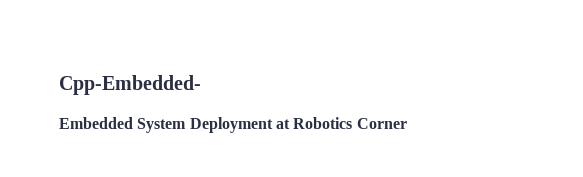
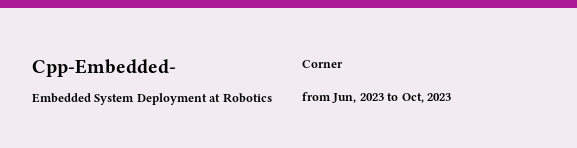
+ from Jun, 2023 to Oct, 2023

